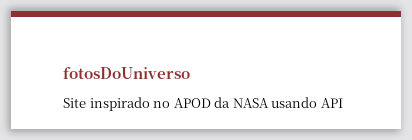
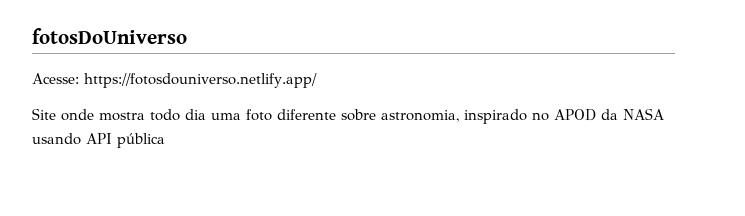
+ Acesse: https://fotosdouniverso.netlify.app/
- Site inspirado no APOD da NASA usando API
+ Site onde mostra todo dia uma foto diferente sobre astronomia, inspirado no APOD da NASA usando API pública

